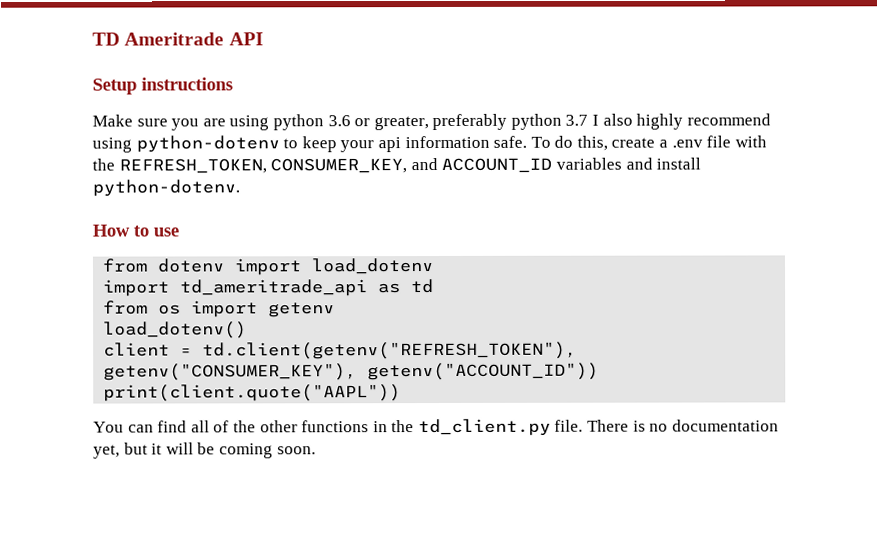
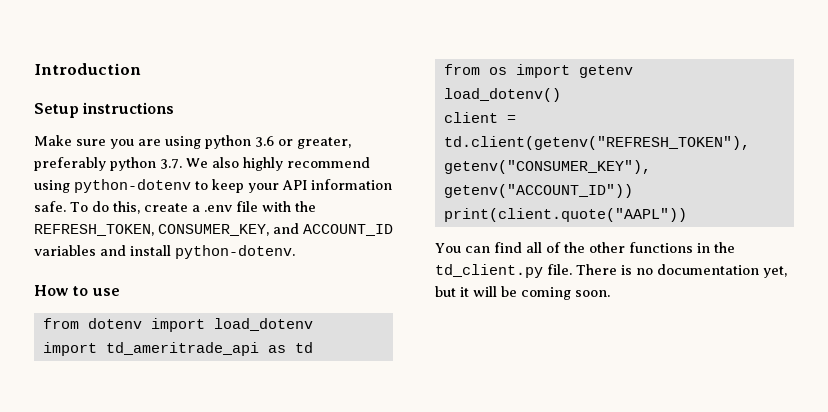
- TD Ameritrade API
+ Introduction
- Make sure you are using python 3.6 or greater, preferably python 3.7 I also highly recommend using python-dotenv to keep your api information safe.
+ Make sure you are using python 3.6 or greater, preferably python 3.7. We also highly recommend using python-dotenv to keep your API information safe.

